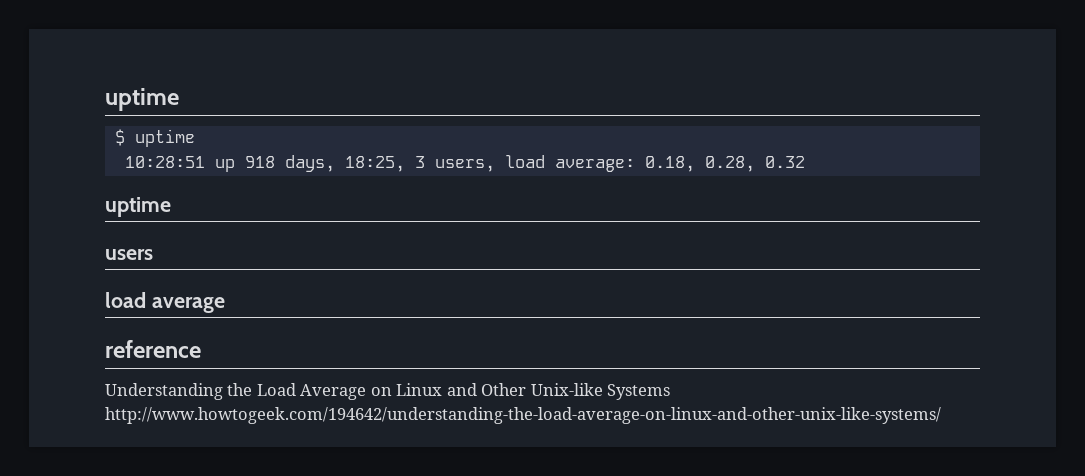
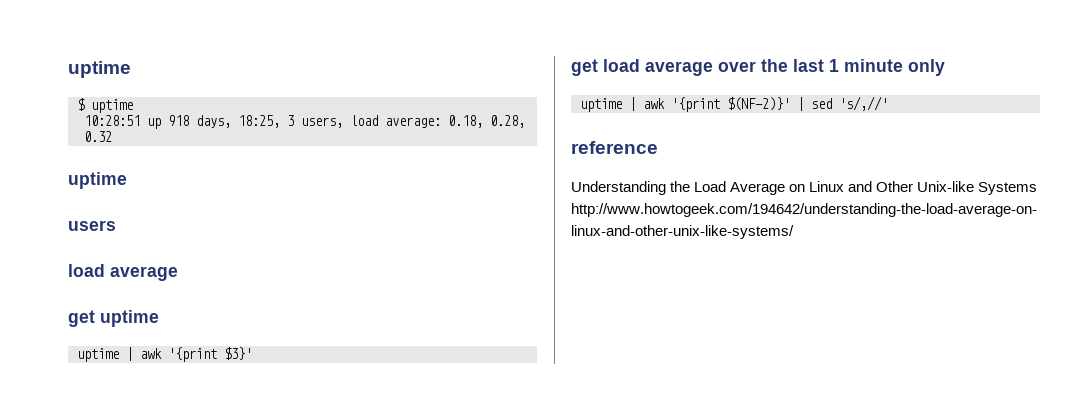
+ get uptime
+ uptime | awk '{print $3}'
+ get load average over the last 1 minute only
+ uptime | awk '{print $(NF-2)}' | sed 's/,//'

